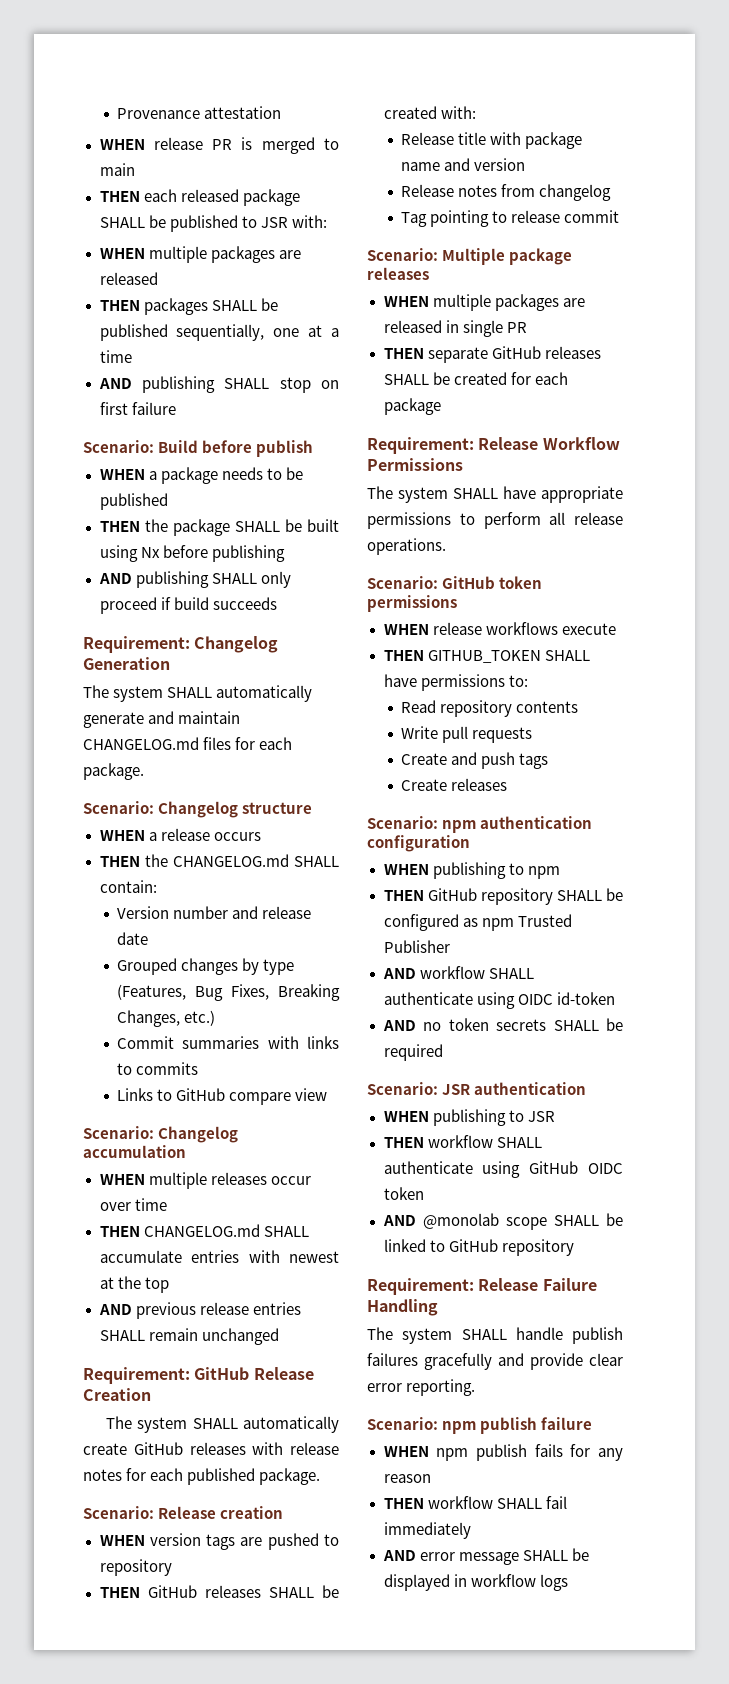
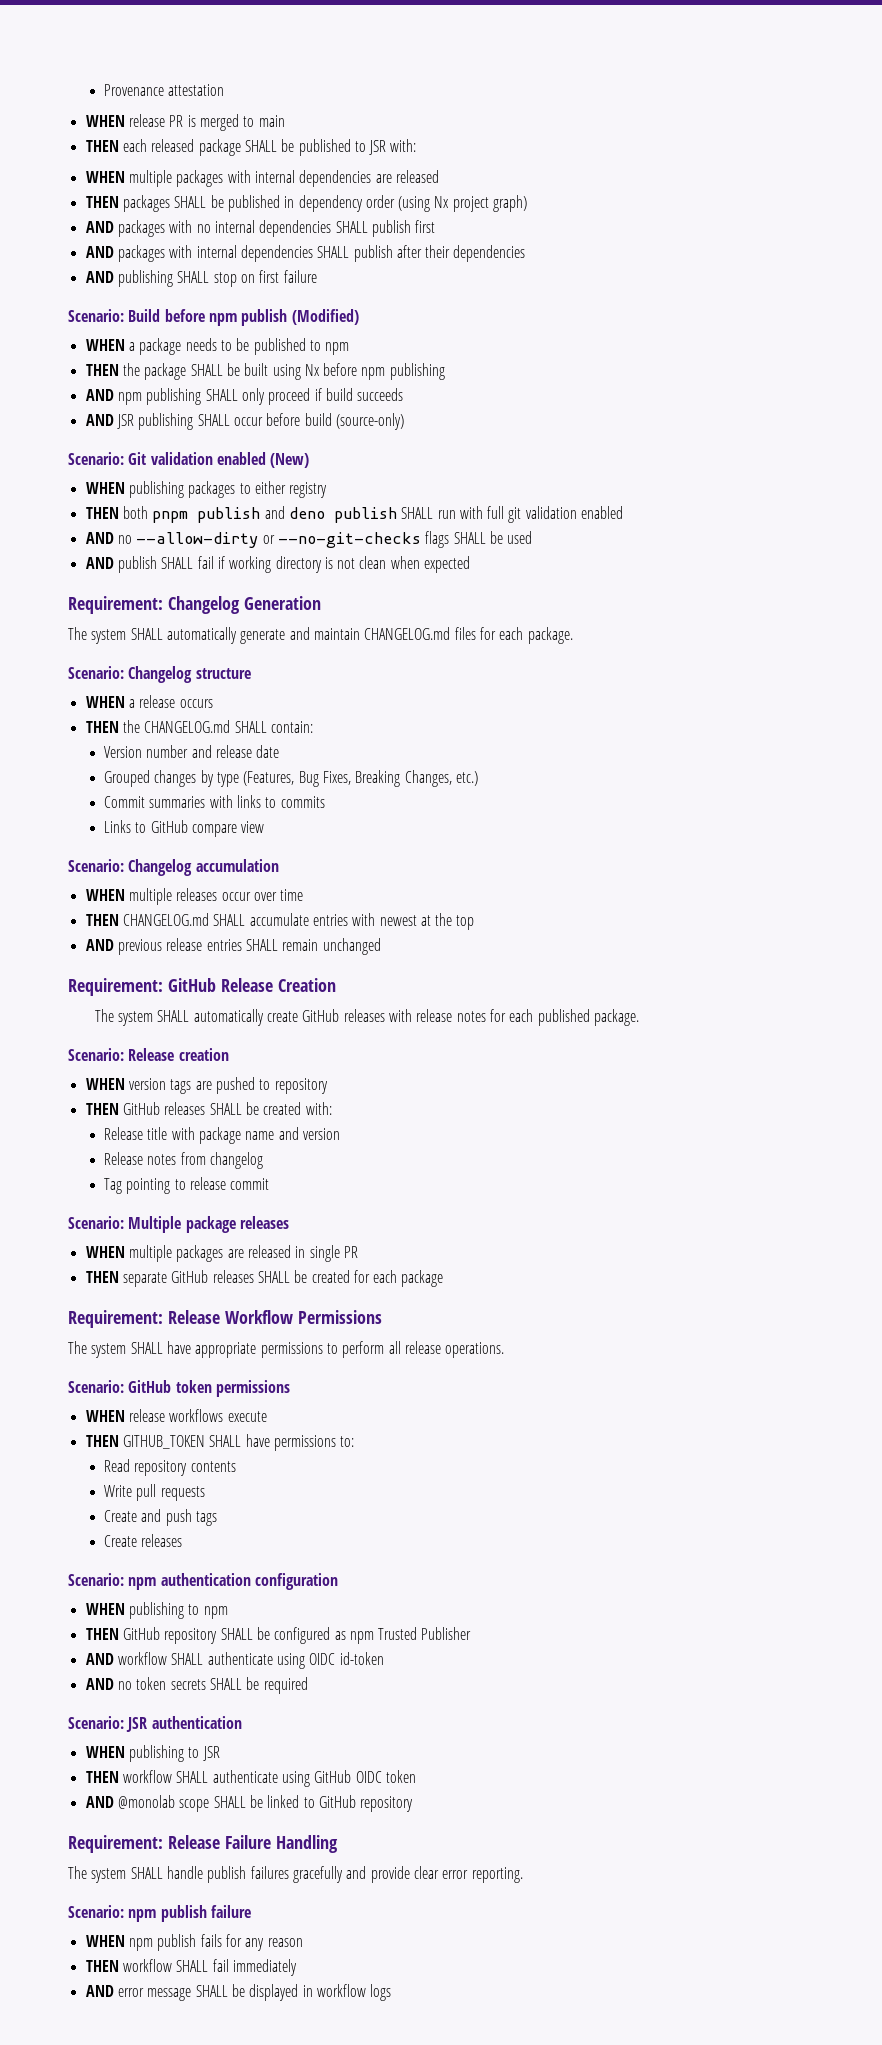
  THEN each released package SHALL be published to JSR with:
- WHEN multiple packages are released
+ WHEN multiple packages with internal dependencies are released
- THEN packages SHALL be published sequentially, one at a time
+ THEN packages SHALL be published in dependency order (using Nx project graph)
+ AND packages with no internal dependencies SHALL publish first
+ AND packages with internal dependencies SHALL publish after their dependencies
- Scenario: Build before publish
+ Scenario: Build before npm publish (Modified)
- WHEN a package needs to be published
+ WHEN a package needs to be published to npm
- THEN the package SHALL be built using Nx before publishing
+ THEN the package SHALL be built using Nx before npm publishing
- AND publishing SHALL only proceed if build succeeds
+ AND npm publishing SHALL only proceed if build succeeds
+ AND JSR publishing SHALL occur before build (source-only)
+ Scenario: Git validation enabled (New)
+ WHEN publishing packages to either registry
+ THEN both pnpm publish and deno publish SHALL run with full git validation enabled
+ AND no --allow-dirty or --no-git-checks flags SHALL be used
+ AND publish SHALL fail if working directory is not clean when expected

